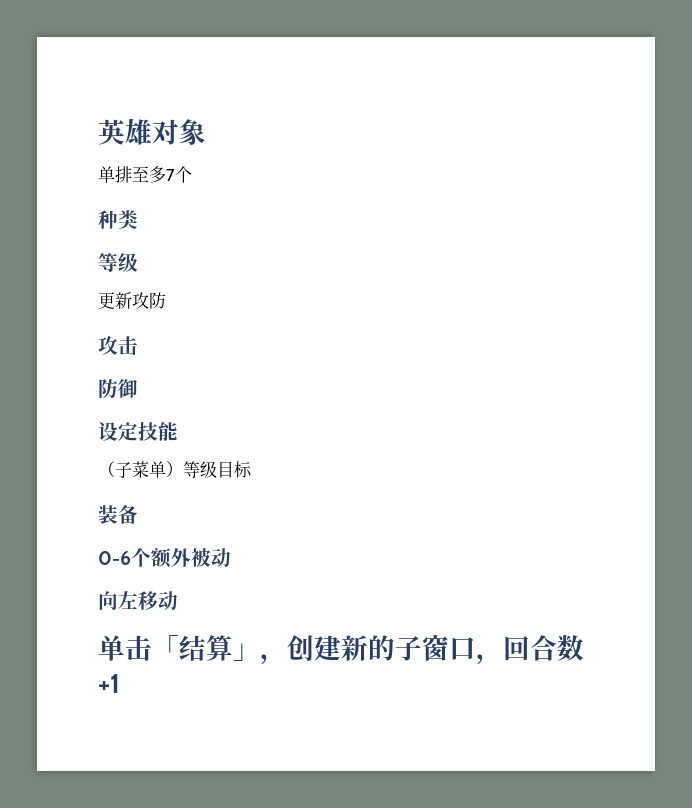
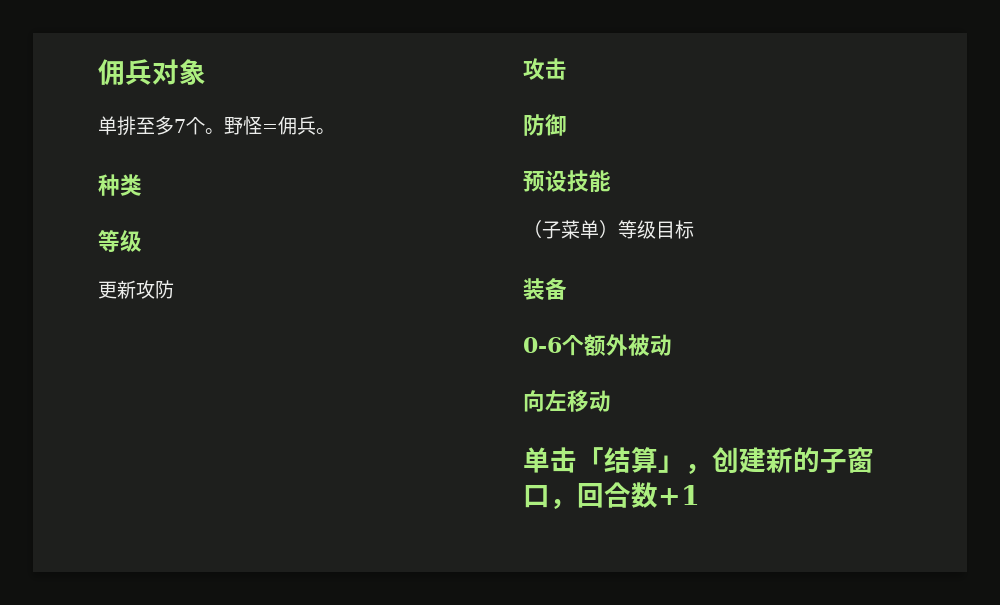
- 英雄对象
+ 佣兵对象
- 单排至多7个
+ 单排至多7个。野怪=佣兵。
- 设定技能
+ 预设技能

